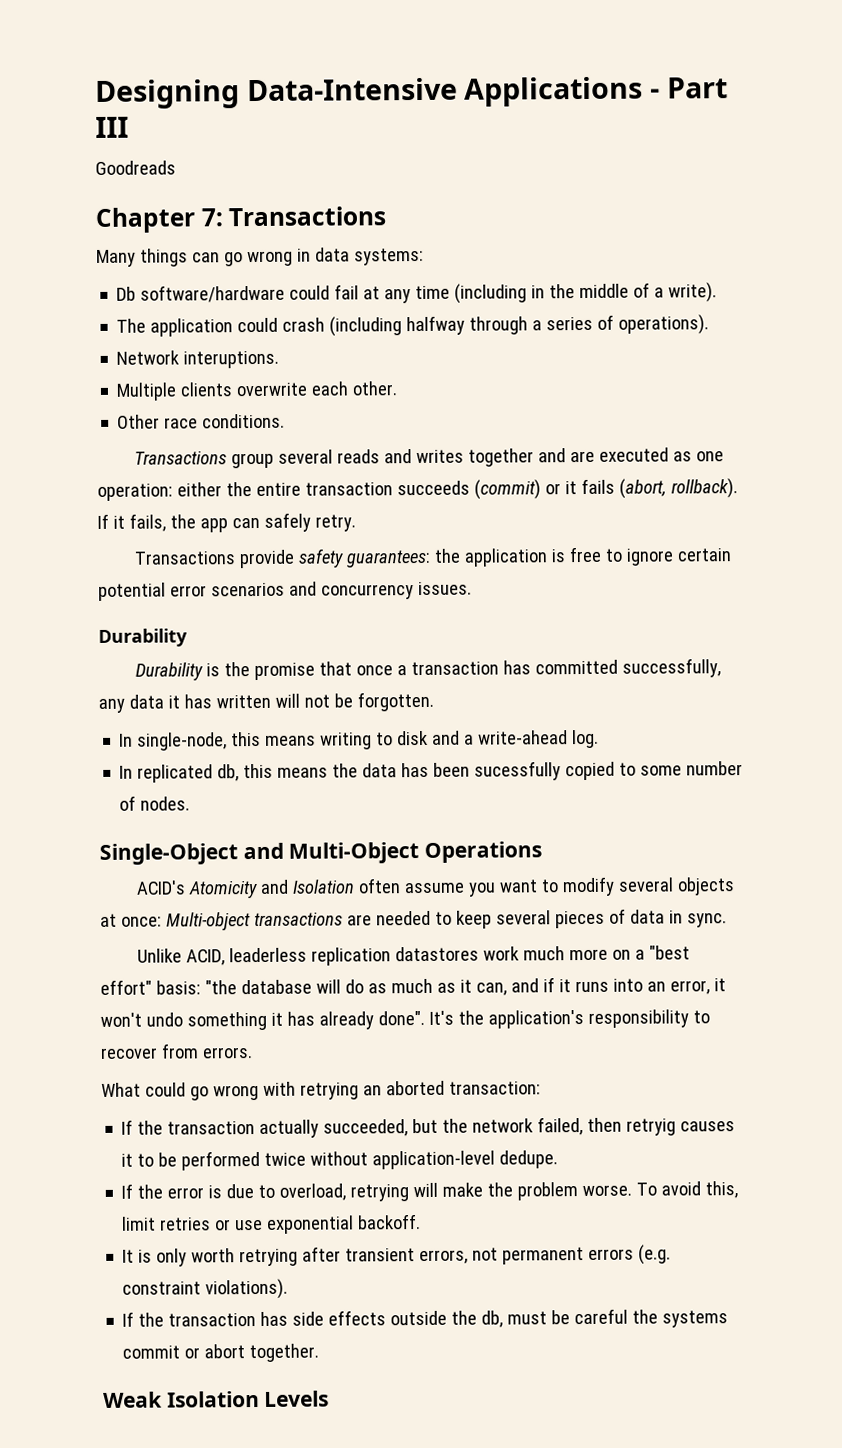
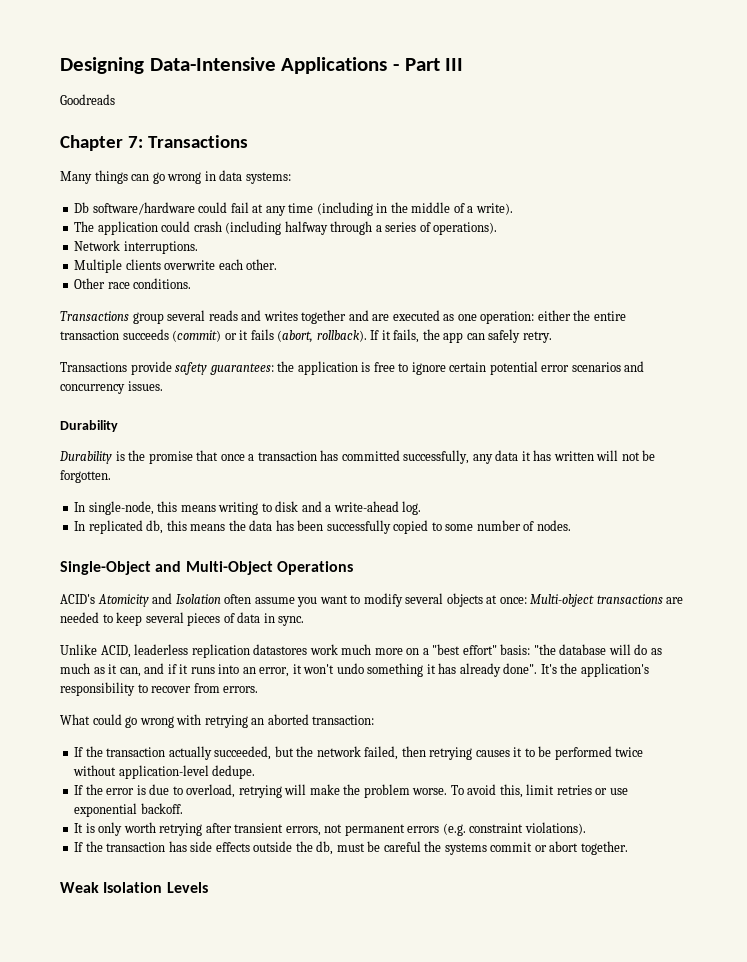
- Network interuptions.
+ Network interruptions.
- In replicated db, this means the data has been sucessfully copied to some number of nodes.
+ In replicated db, this means the data has been successfully copied to some number of nodes.
- If the transaction actually succeeded, but the network failed, then retryig causes it to be performed twice without application-level dedupe.
+ If the transaction actually succeeded, but the network failed, then retrying causes it to be performed twice without application-level dedupe.

